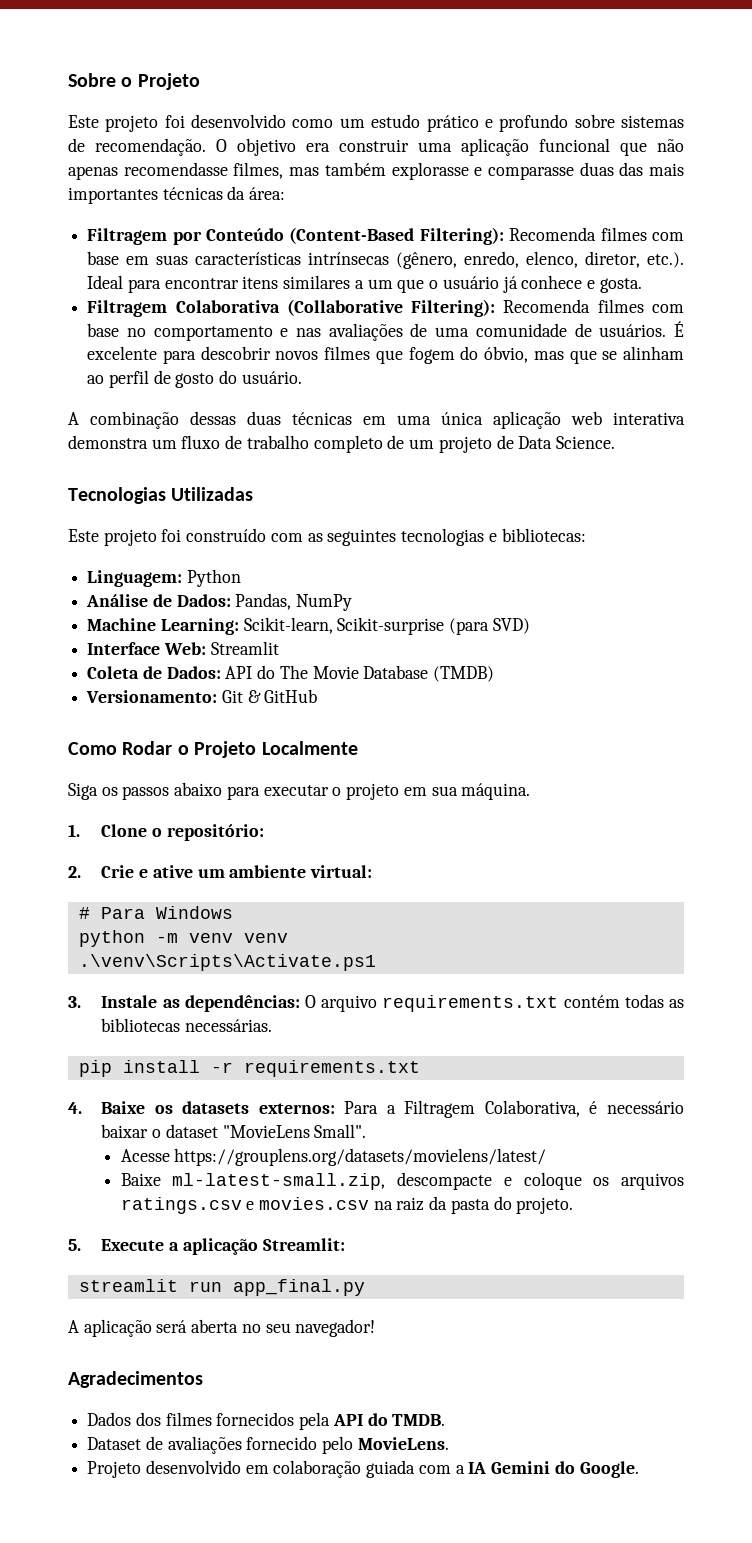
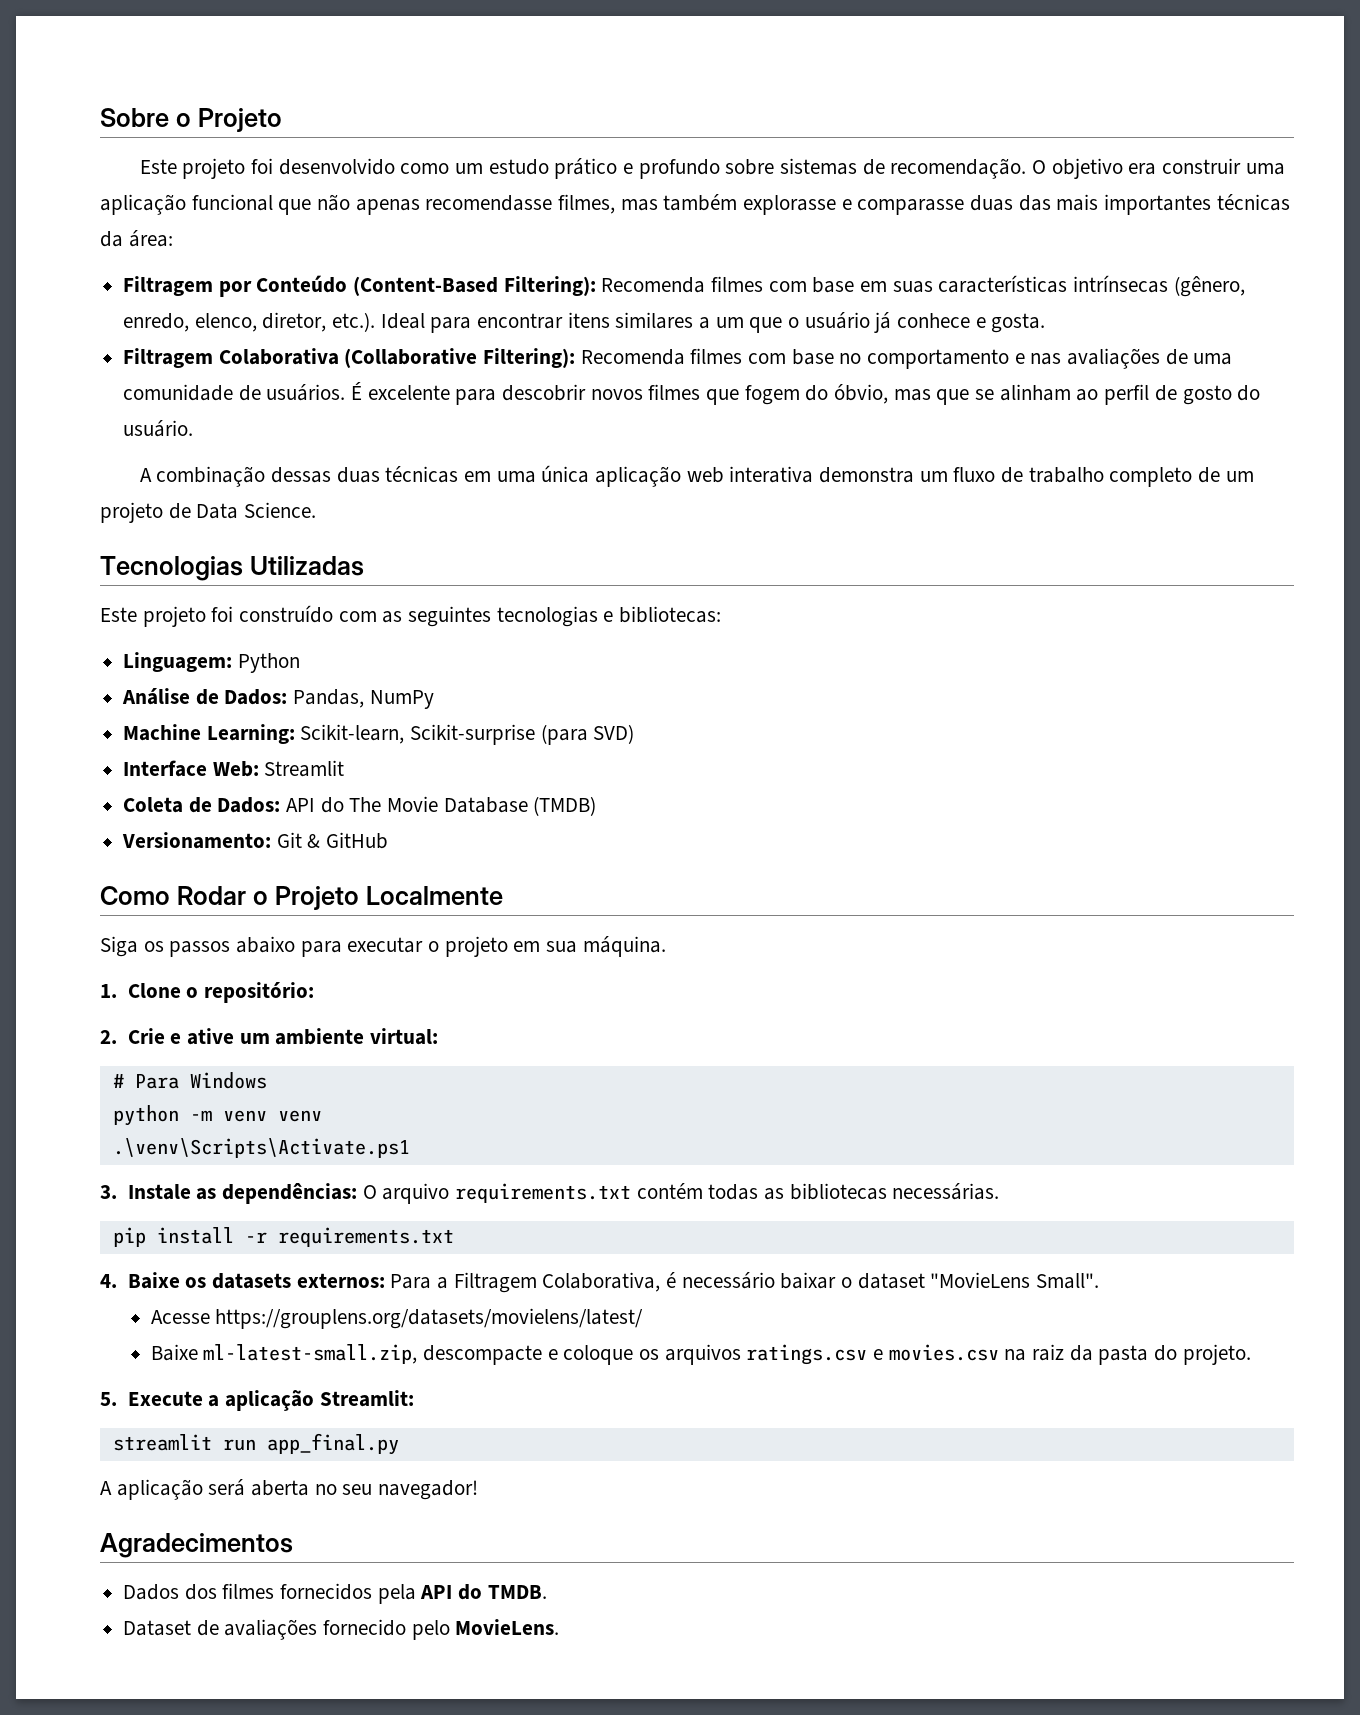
- Projeto desenvolvido em colaboração guiada com a IA Gemini do Google.

